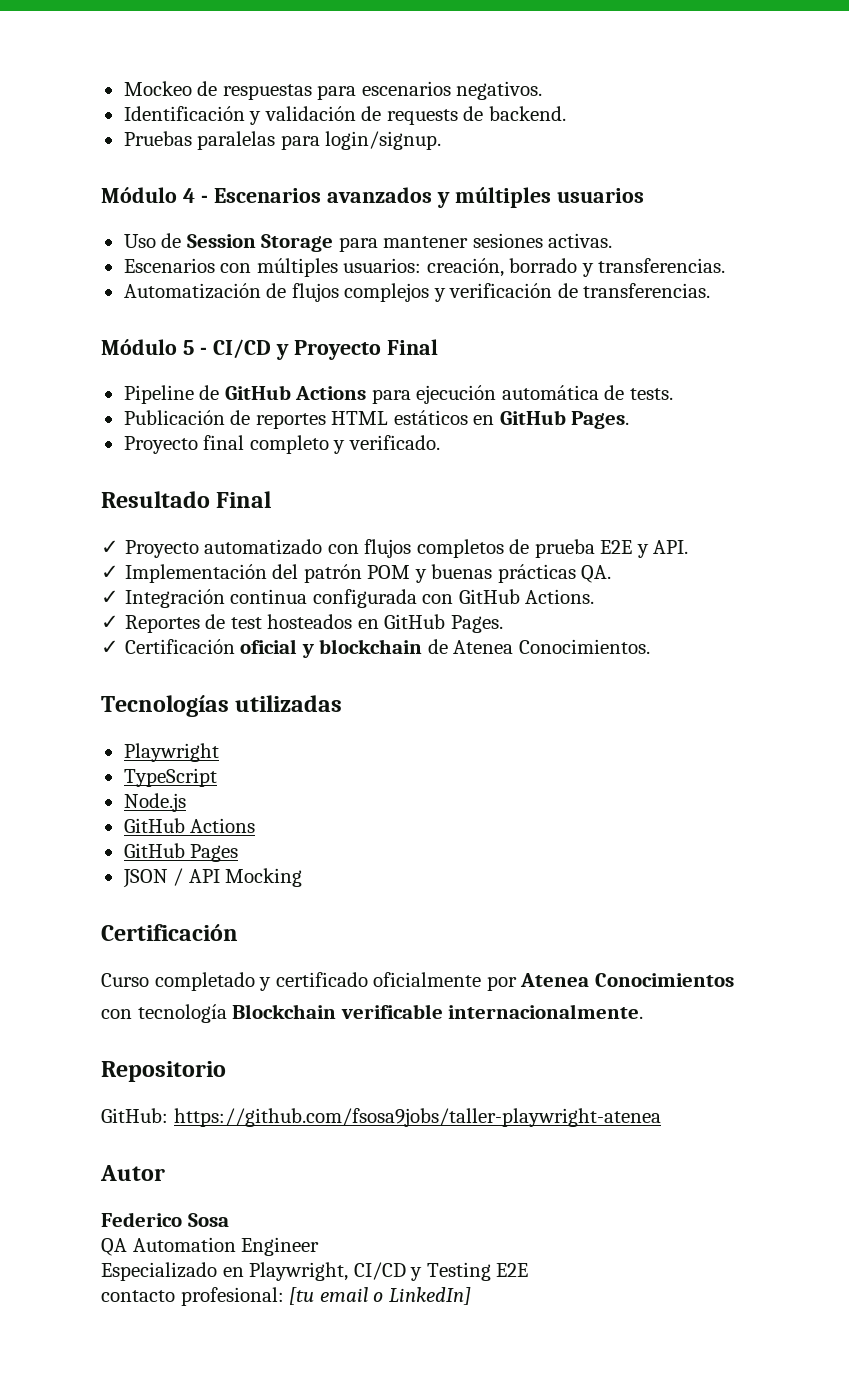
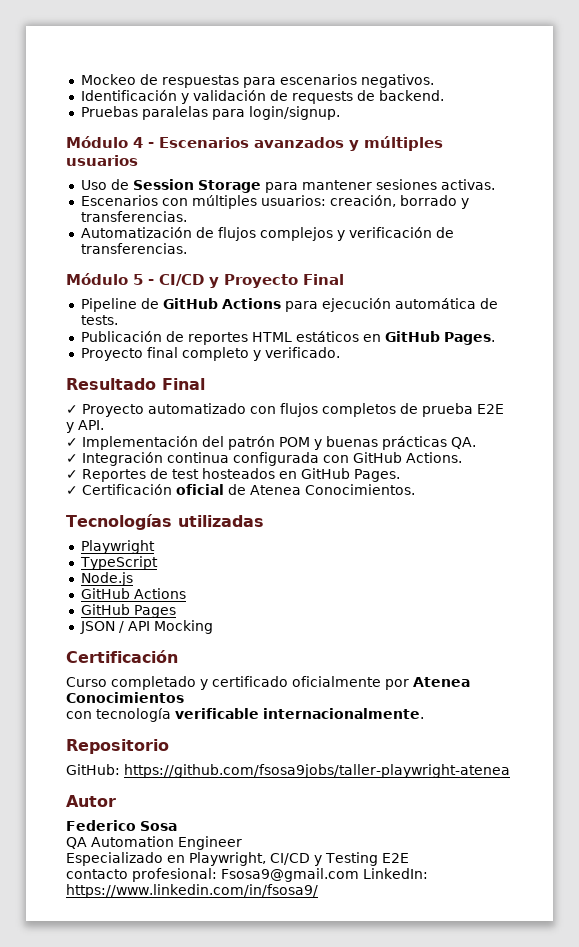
- ✓ Certificación oficial y blockchain de Atenea Conocimientos.
+ ✓ Certificación oficial de Atenea Conocimientos.
- con tecnología Blockchain verificable internacionalmente.
+ con tecnología verificable internacionalmente.
- contacto profesional: [tu email o LinkedIn]
+ contacto profesional: Fsosa9@gmail.com LinkedIn: https://www.linkedin.com/in/fsosa9/

